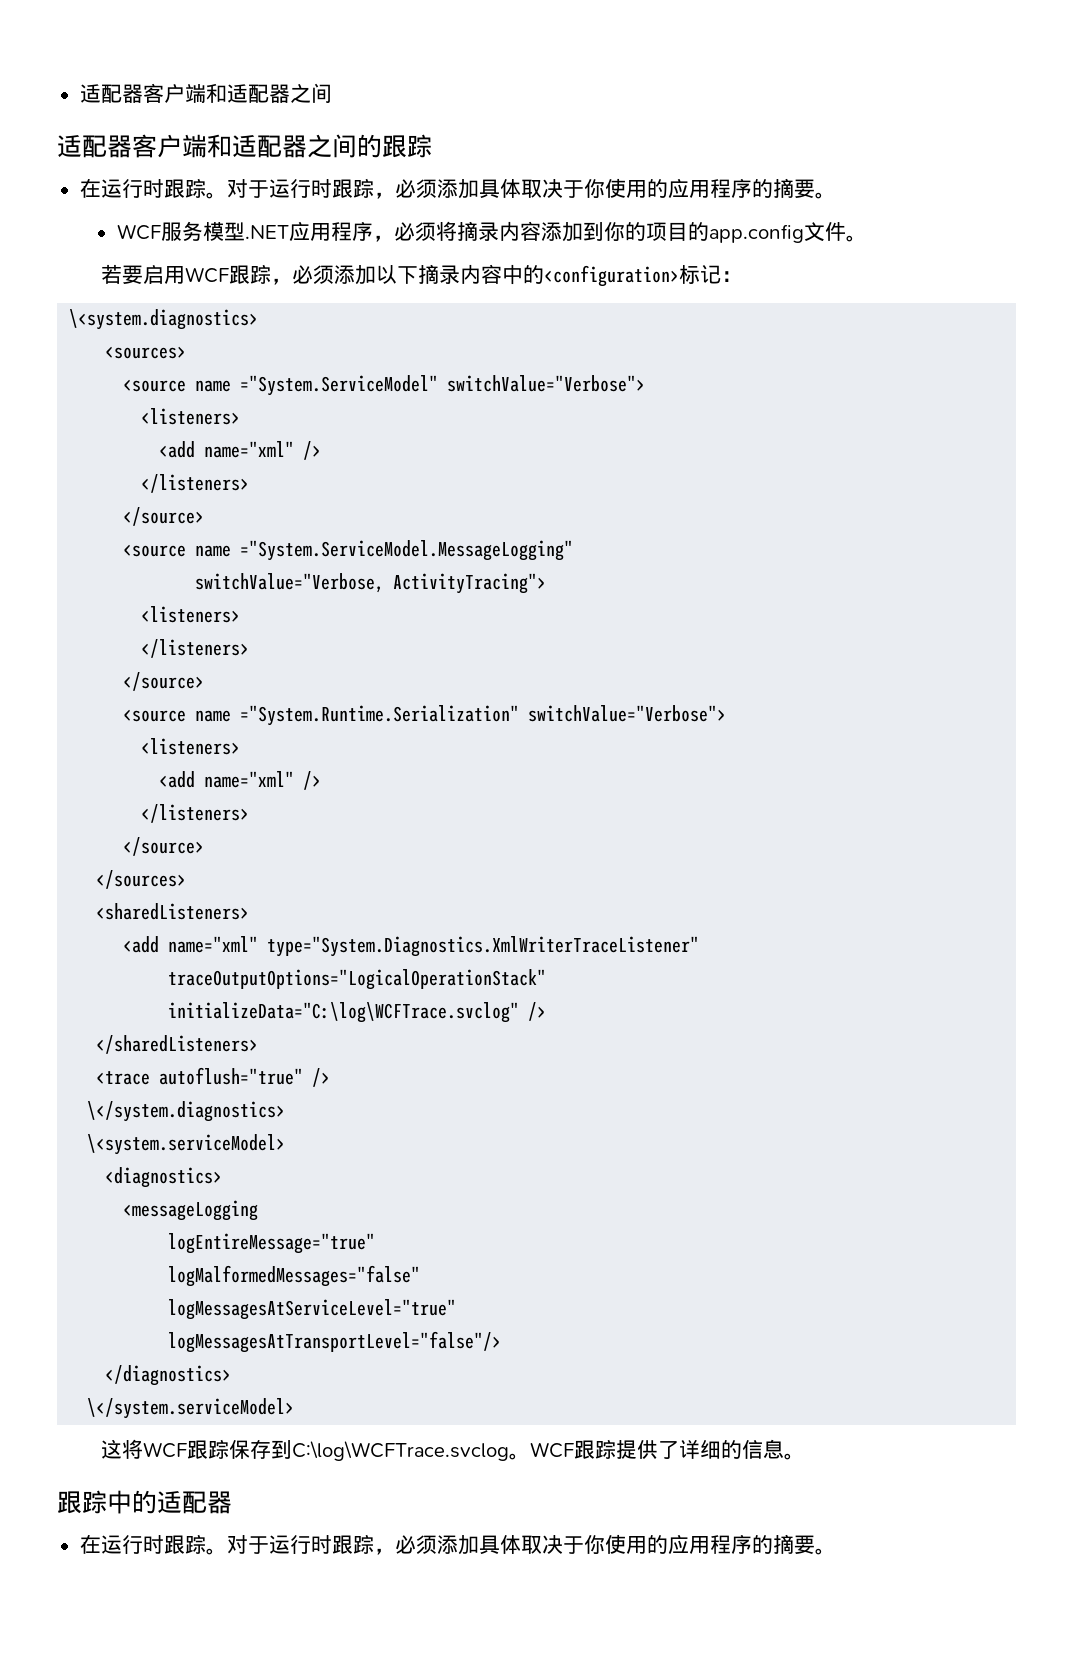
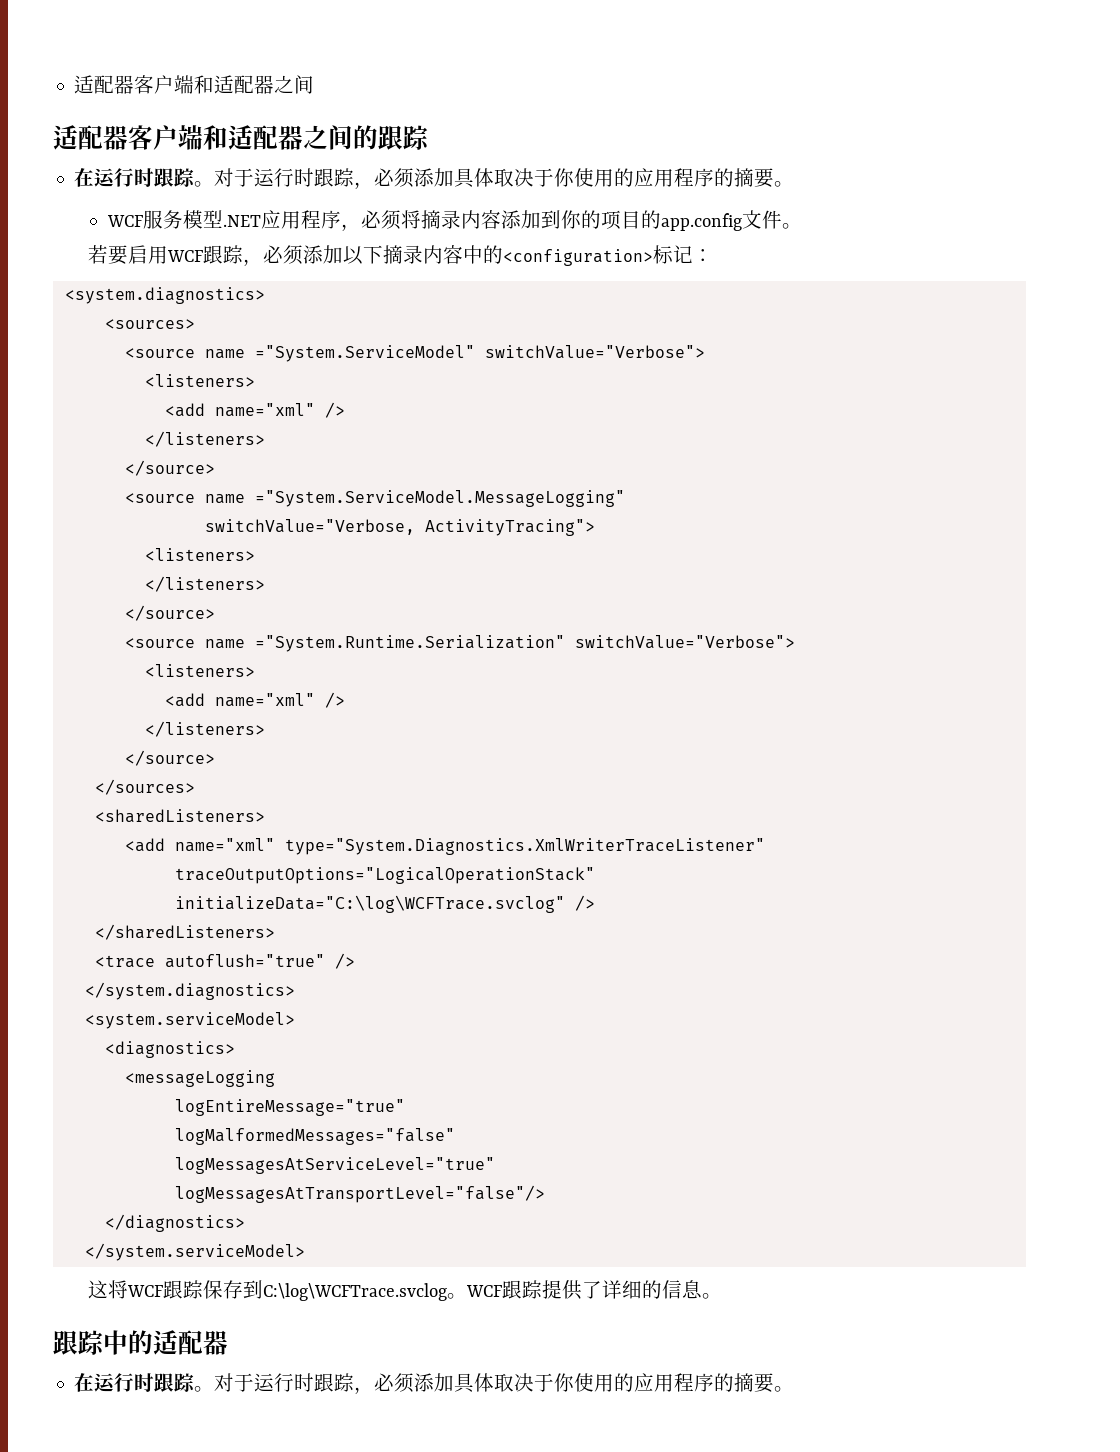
- \<system.diagnostics>
+ <system.diagnostics>
- \</system.diagnostics>
- \<system.serviceModel>
+ </system.diagnostics>
+ <system.serviceModel>
- \</system.serviceModel>
+ </system.serviceModel>

